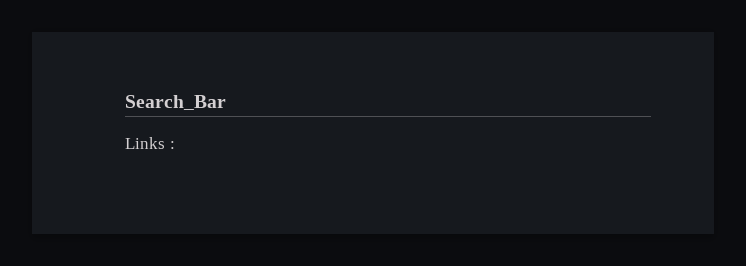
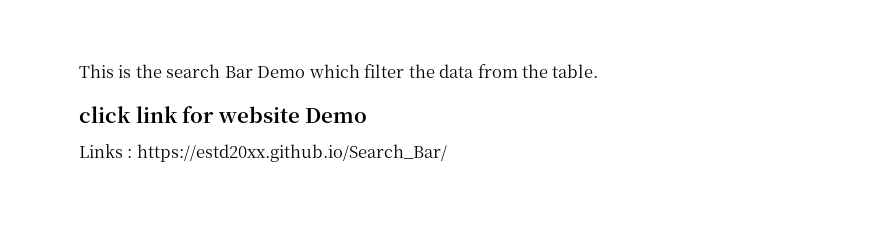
- Search_Bar
+ This is the search Bar Demo which filter the data from the table.
+ click link for website Demo
- Links :
+ Links : https://estd20xx.github.io/Search_Bar/

